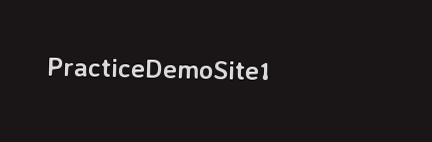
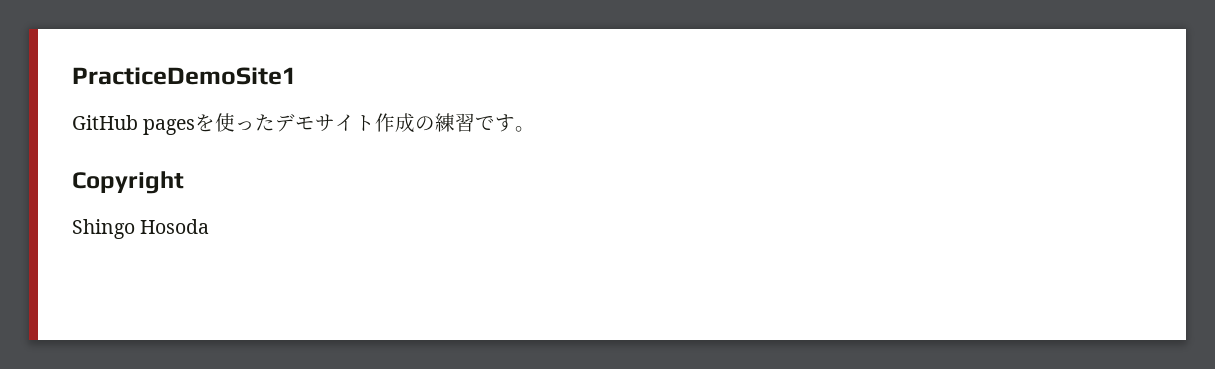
+ GitHub pagesを使ったデモサイト作成の練習です。
+ Copyright
+ Shingo Hosoda

